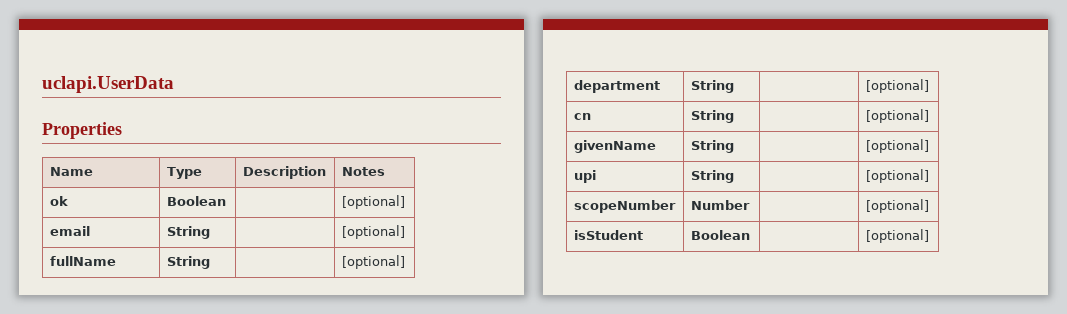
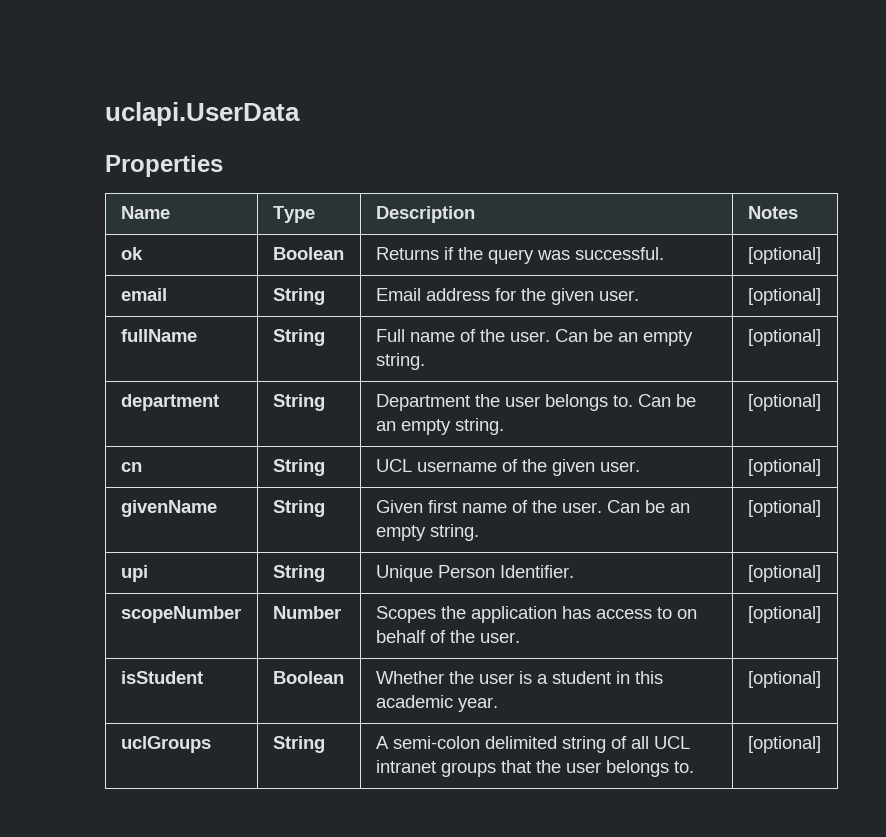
- ok | Boolean | | [optional]
- email | String | | [optional]
- fullName | String | | [optional]
- department | String | | [optional]
- cn | String | | [optional]
- givenName | String | | [optional]
+ ok | Boolean | Returns if the query was successful. | [optional]
+ email | String | Email address for the given user. | [optional]
+ fullName | String | Full name of the user. Can be an empty string. | [optional]
+ department | String | Department the user belongs to. Can be an empty string. | [optional]
+ cn | String | UCL username of the given user. | [optional]
+ givenName | String | Given first name of the user. Can be an empty string. | [optional]
- upi | String | | [optional]
+ upi | String | Unique Person Identifier. | [optional]
- scopeNumber | Number | | [optional]
- isStudent | Boolean | | [optional]
+ scopeNumber | Number | Scopes the application has access to on behalf of the user. | [optional]
+ isStudent | Boolean | Whether the user is a student in this academic year. | [optional]
+ uclGroups | String | A semi-colon delimited string of all UCL intranet groups that the user belongs to. | [optional]

